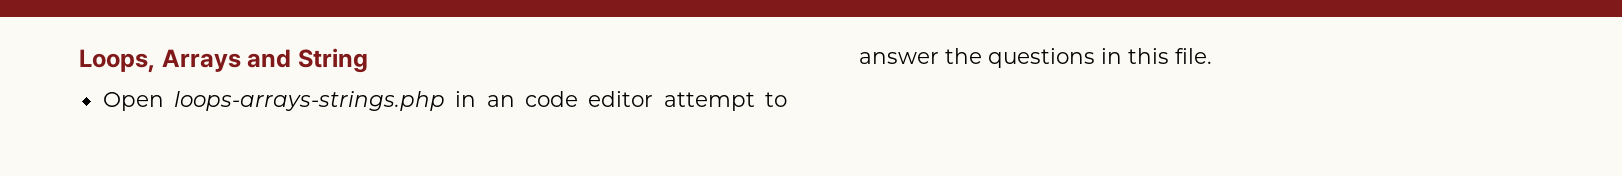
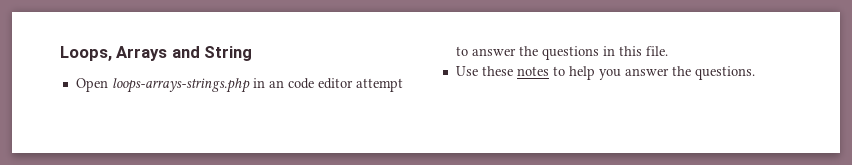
+ Use these notes to help you answer the questions.

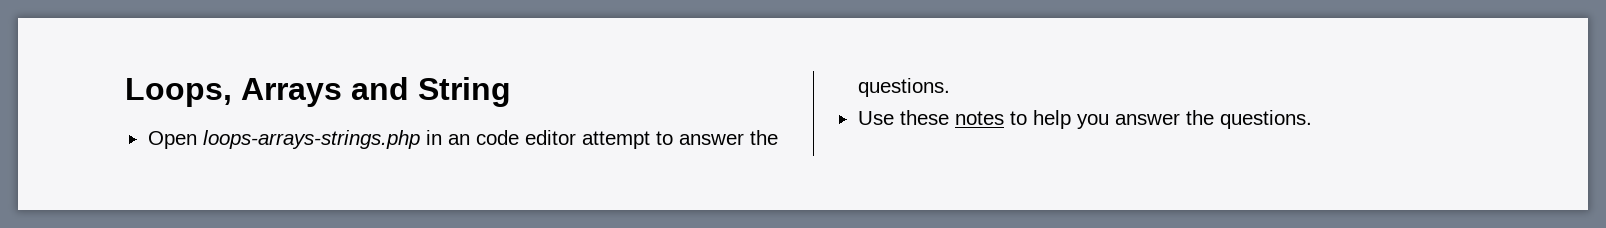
- Open loops-arrays-strings.php in an code editor attempt to answer the questions in this file.
+ Open loops-arrays-strings.php in an code editor attempt to answer the questions.

